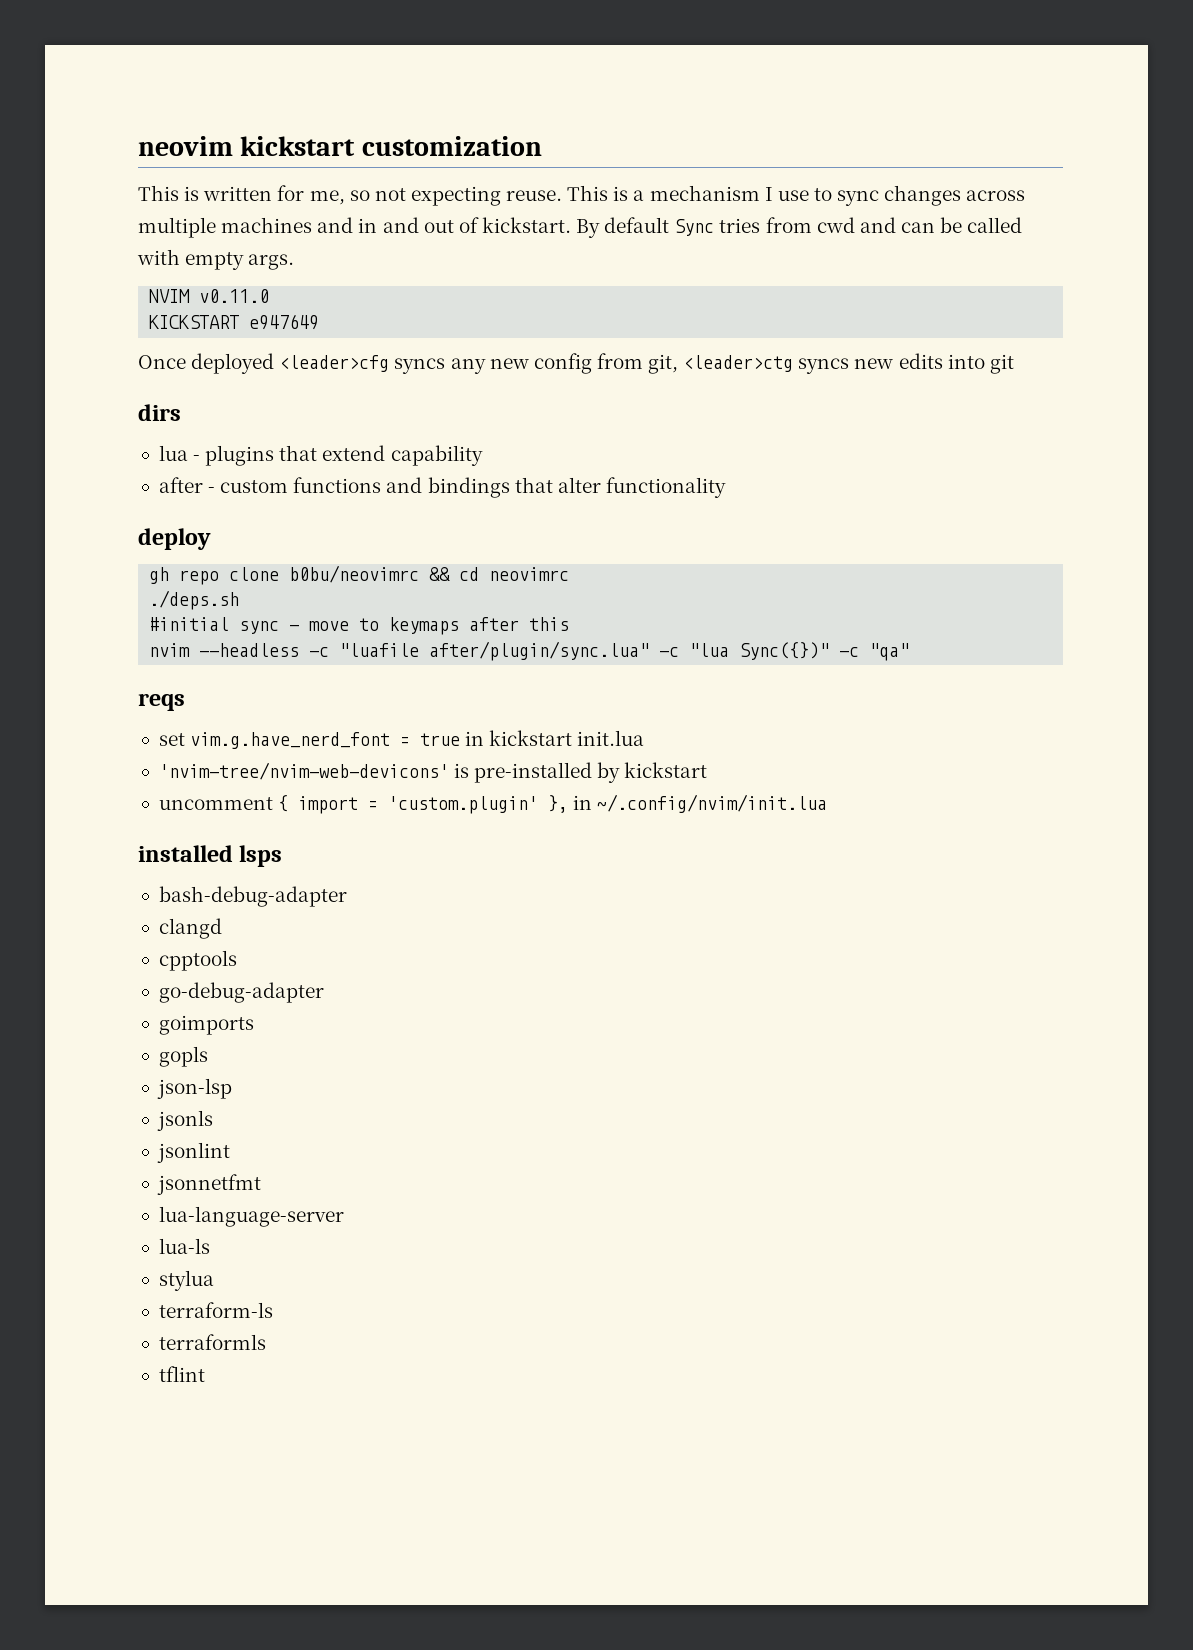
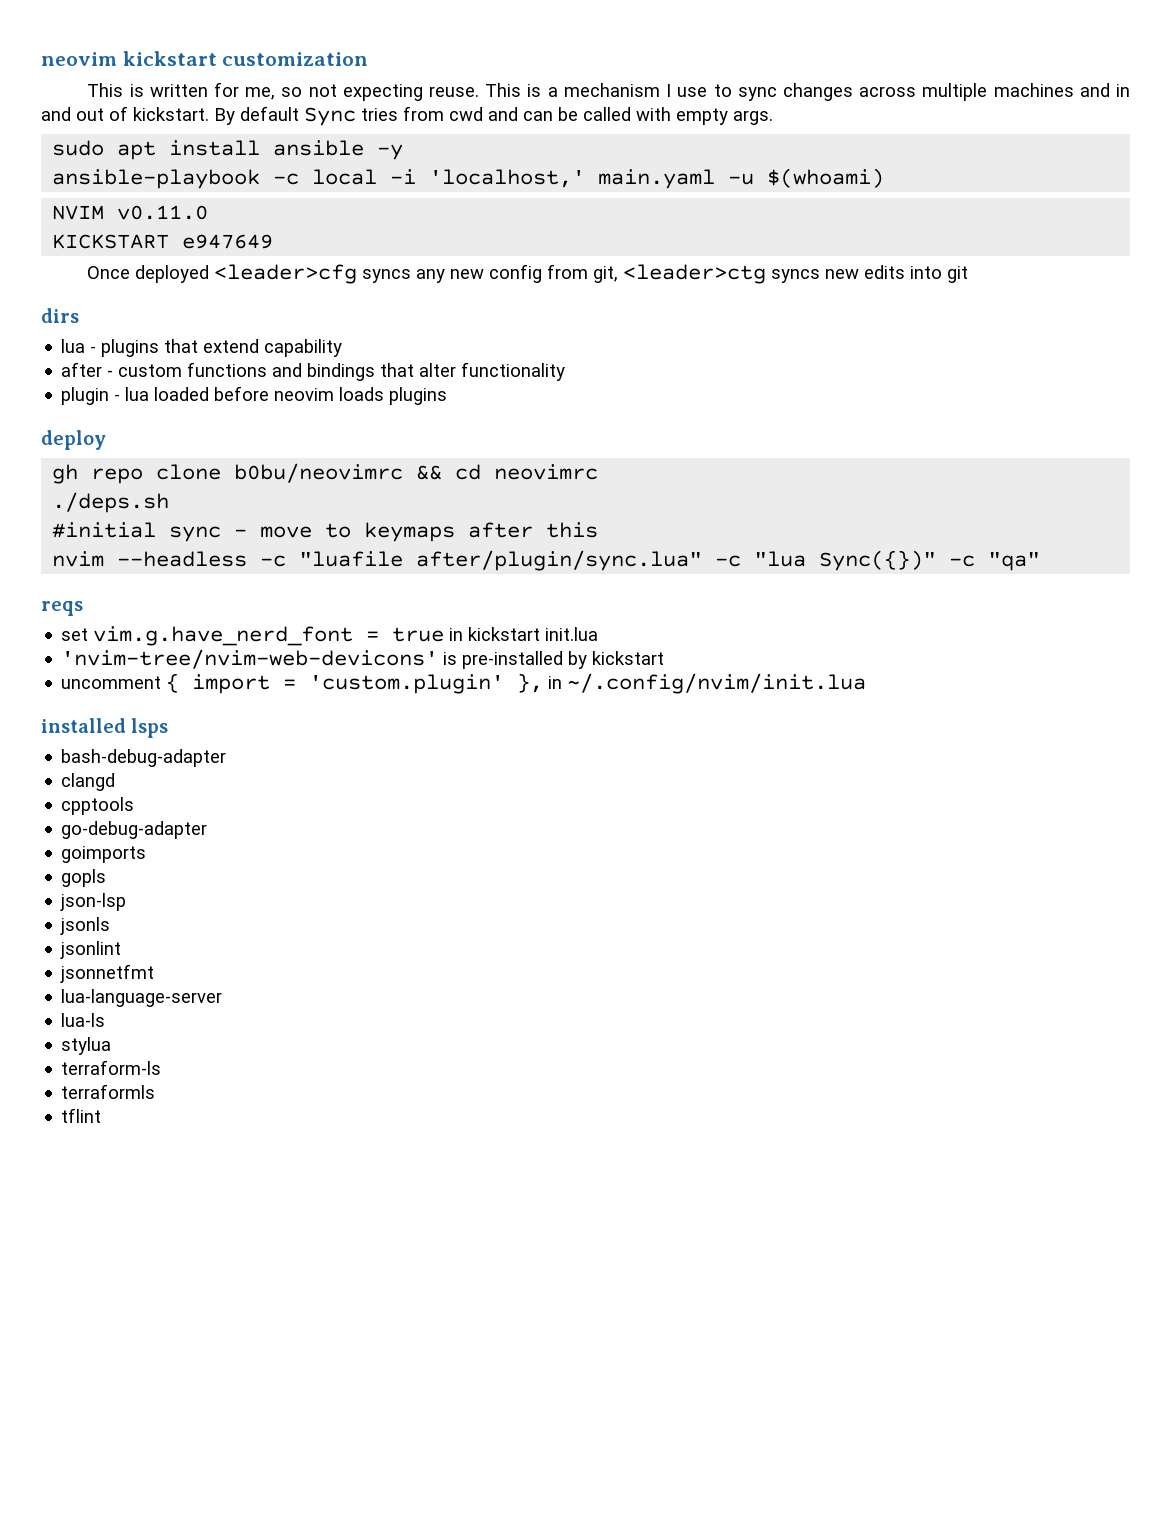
+ sudo apt install ansible -y
+ ansible-playbook -c local -i 'localhost,' main.yaml -u $(whoami)
+ plugin - lua loaded before neovim loads plugins

